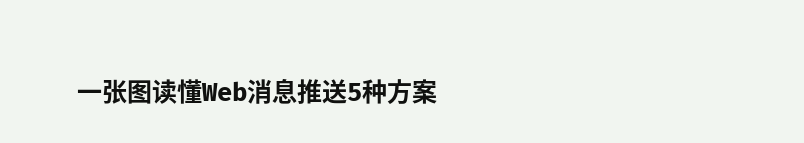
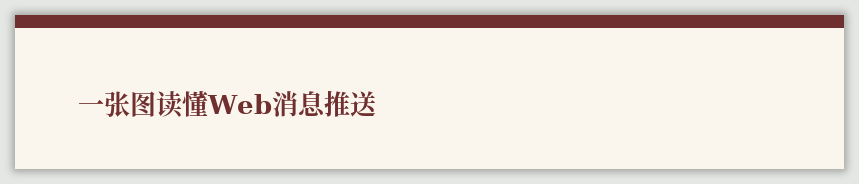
- 一张图读懂Web消息推送5种方案
+ 一张图读懂Web消息推送

